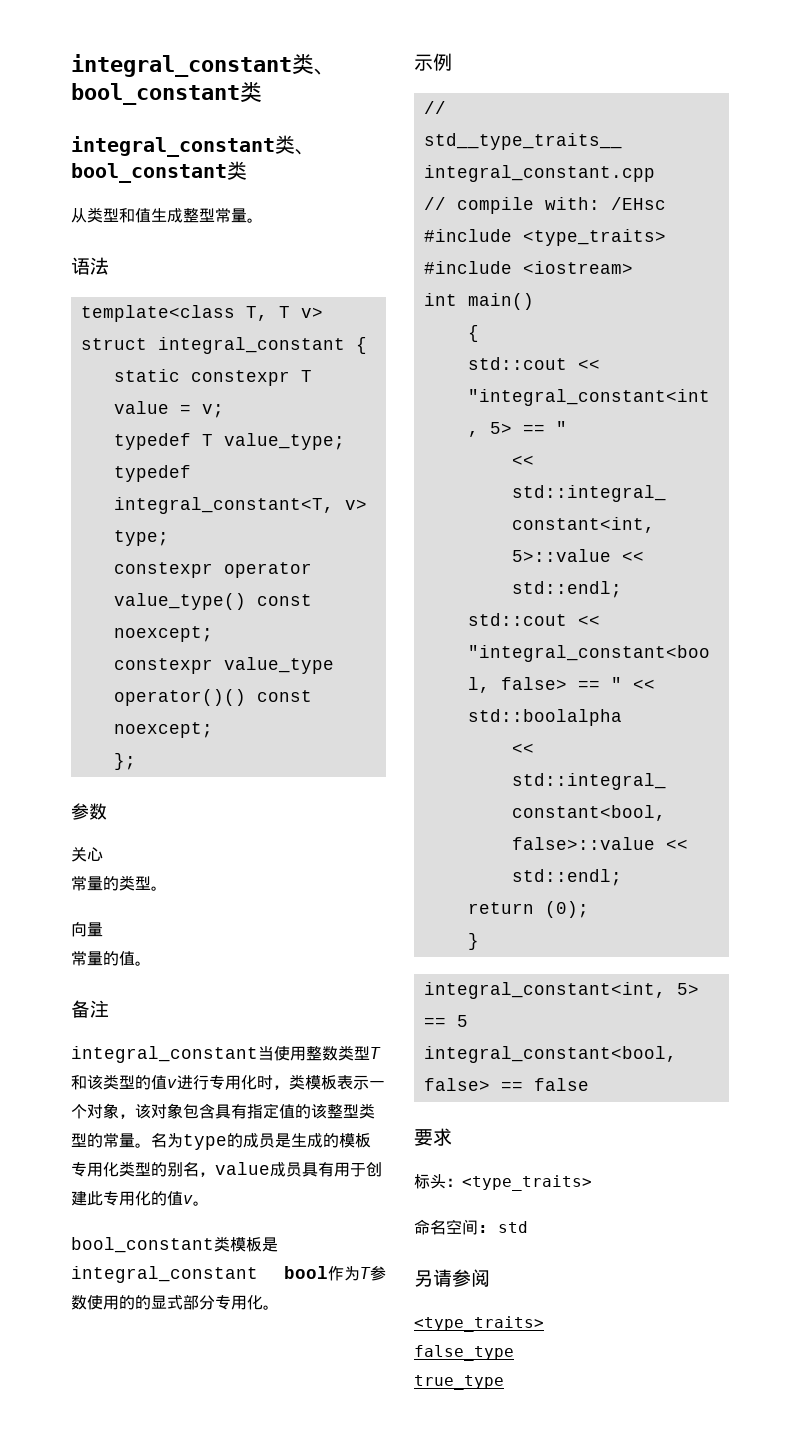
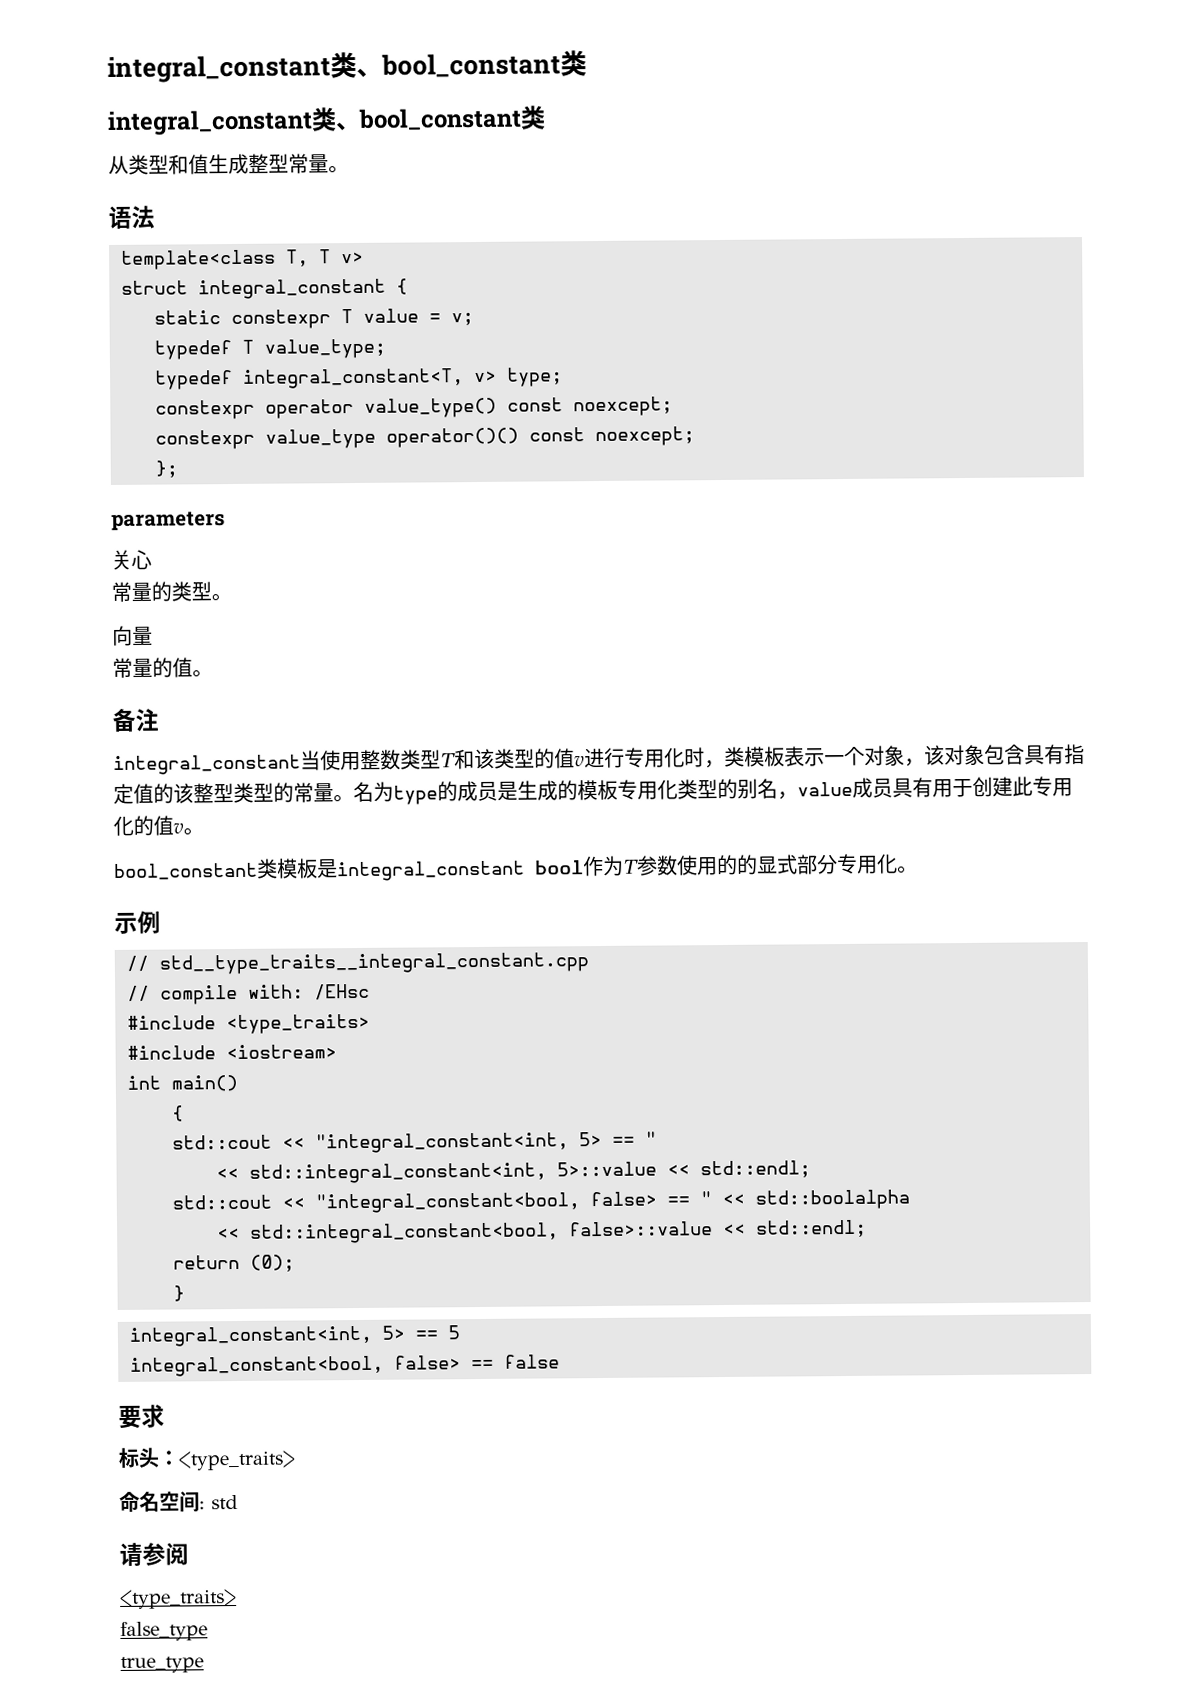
  };
- 参数
+ parameters
- 另请参阅
+ 请参阅

